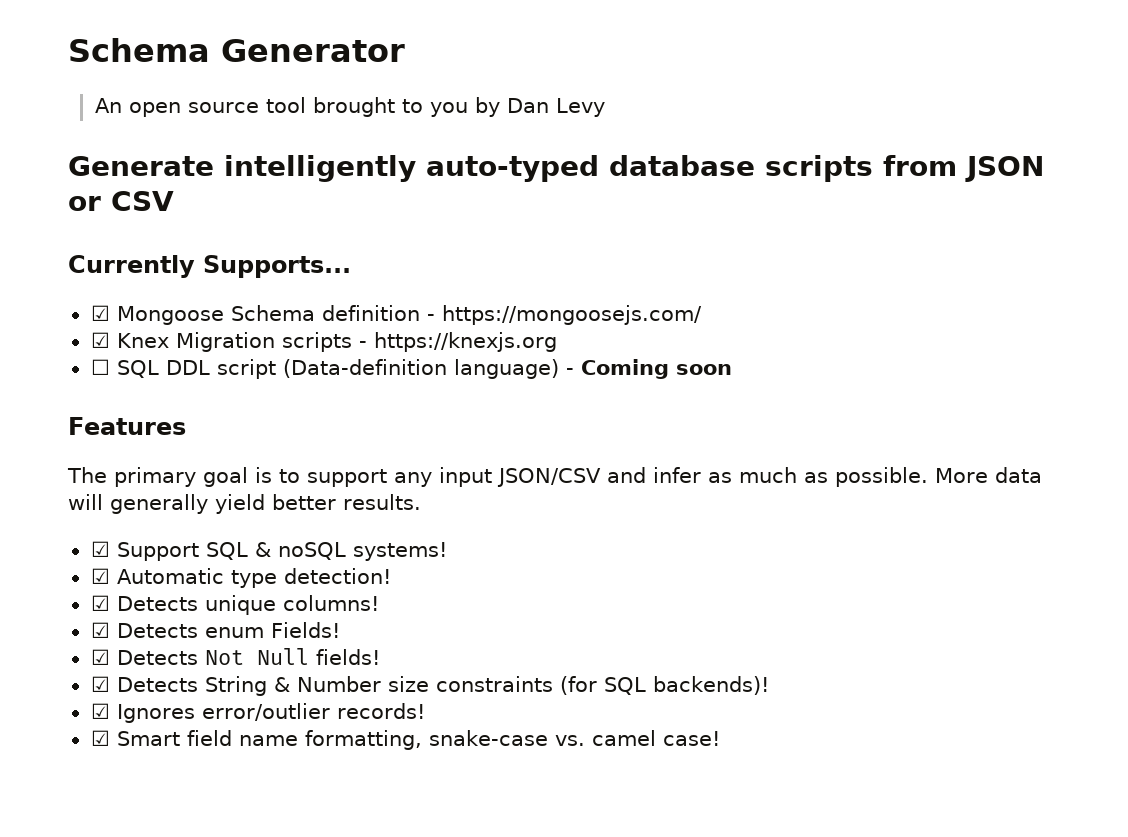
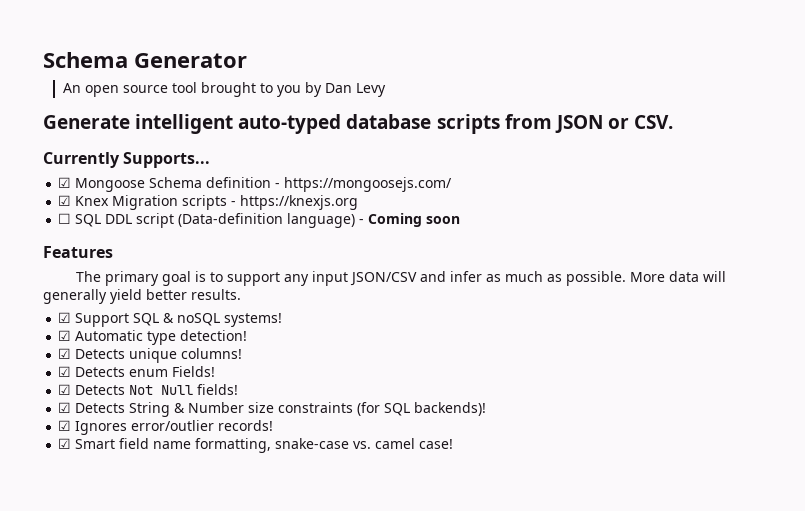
- Generate intelligently auto-typed database scripts from JSON or CSV
+ Generate intelligent auto-typed database scripts from JSON or CSV.

